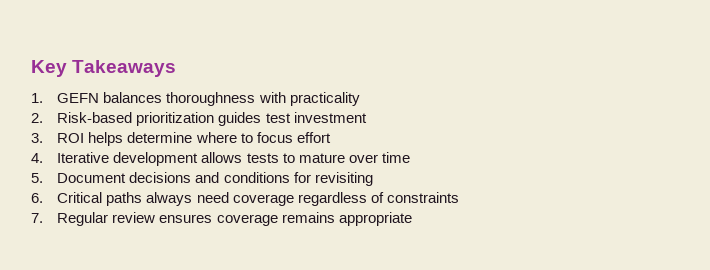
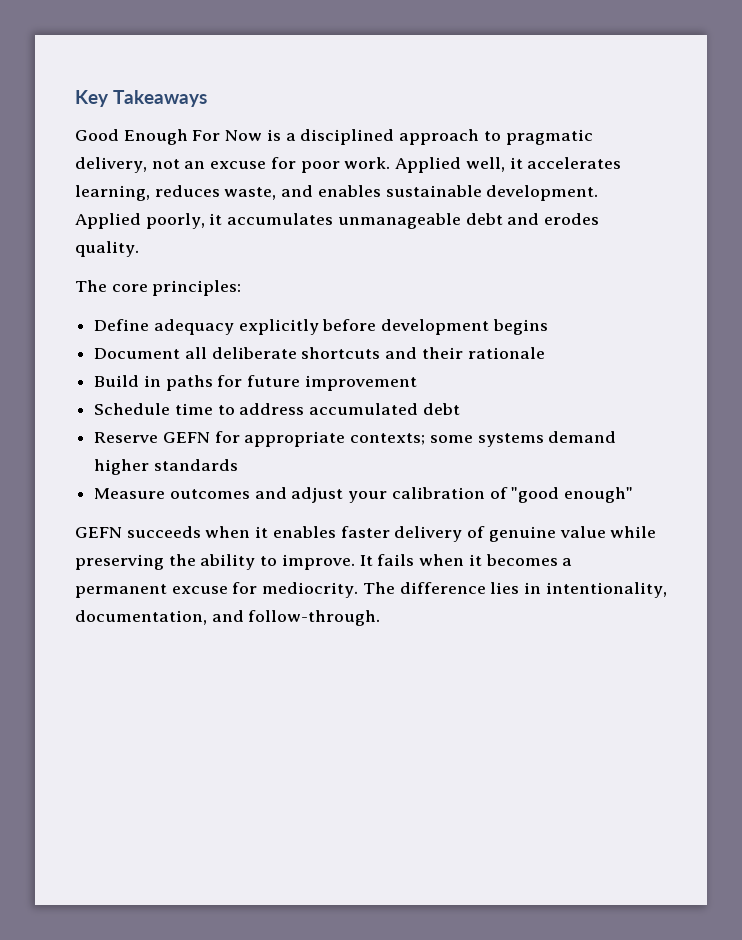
- 1. GEFN balances thoroughness with practicality
- 2. Risk-based prioritization guides test investment
- 3. ROI helps determine where to focus effort
- 4. Iterative development allows tests to mature over time
- 5. Document decisions and conditions for revisiting
- 6. Critical paths always need coverage regardless of constraints
- 7. Regular review ensures coverage remains appropriate
+ Good Enough For Now is a disciplined approach to pragmatic delivery, not an excuse for poor work. Applied well, it accelerates learning, reduces waste, and enables sustainable development. Applied poorly, it accumulates unmanageable debt and erodes quality.
+ The core principles:
+ Define adequacy explicitly before development begins
+ Document all deliberate shortcuts and their rationale
+ Build in paths for future improvement
+ Schedule time to address accumulated debt
+ Reserve GEFN for appropriate contexts; some systems demand higher standards
+ Measure outcomes and adjust your calibration of "good enough"
+ GEFN succeeds when it enables faster delivery of genuine value while preserving the ability to improve. It fails when it becomes a permanent excuse for mediocrity. The difference lies in intentionality, documentation, and follow-through.

